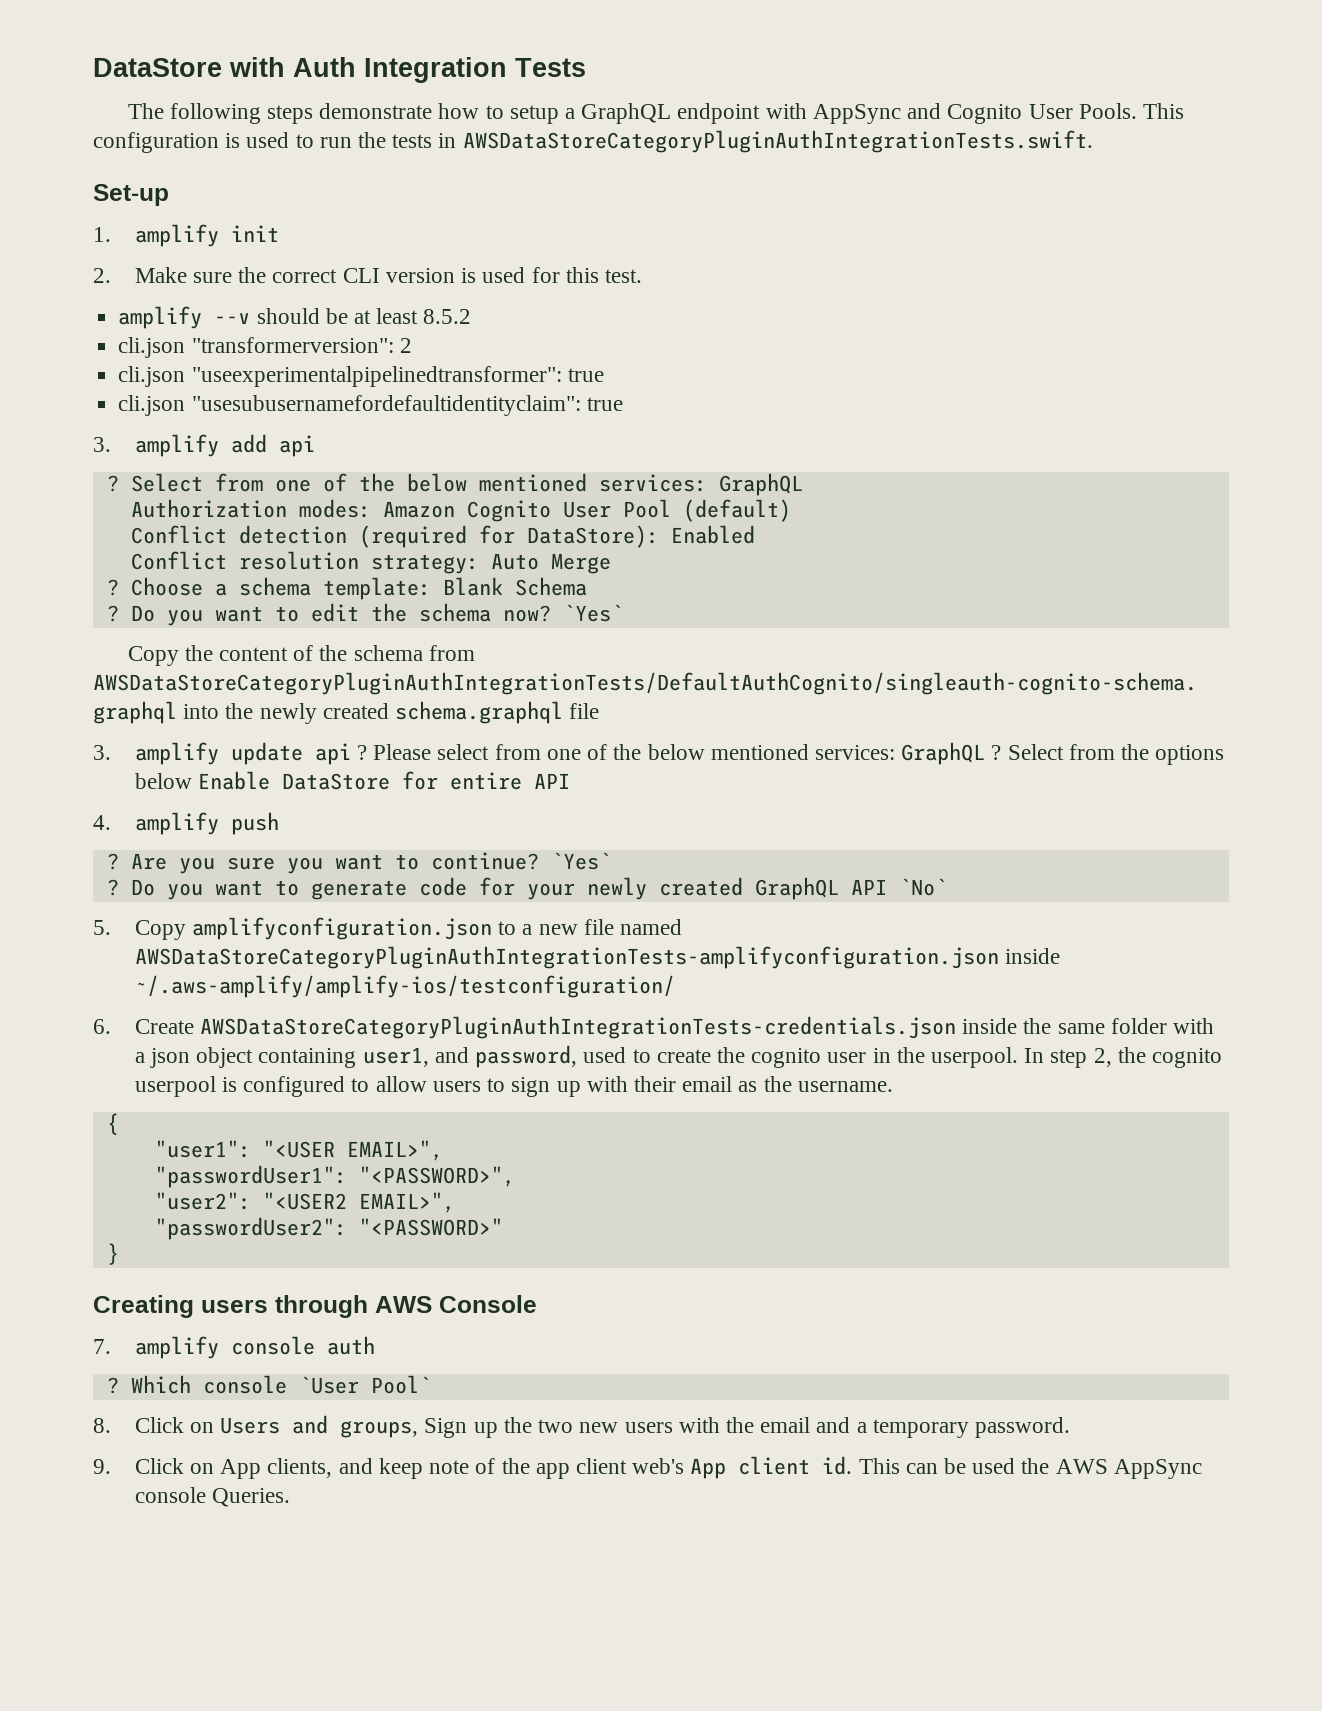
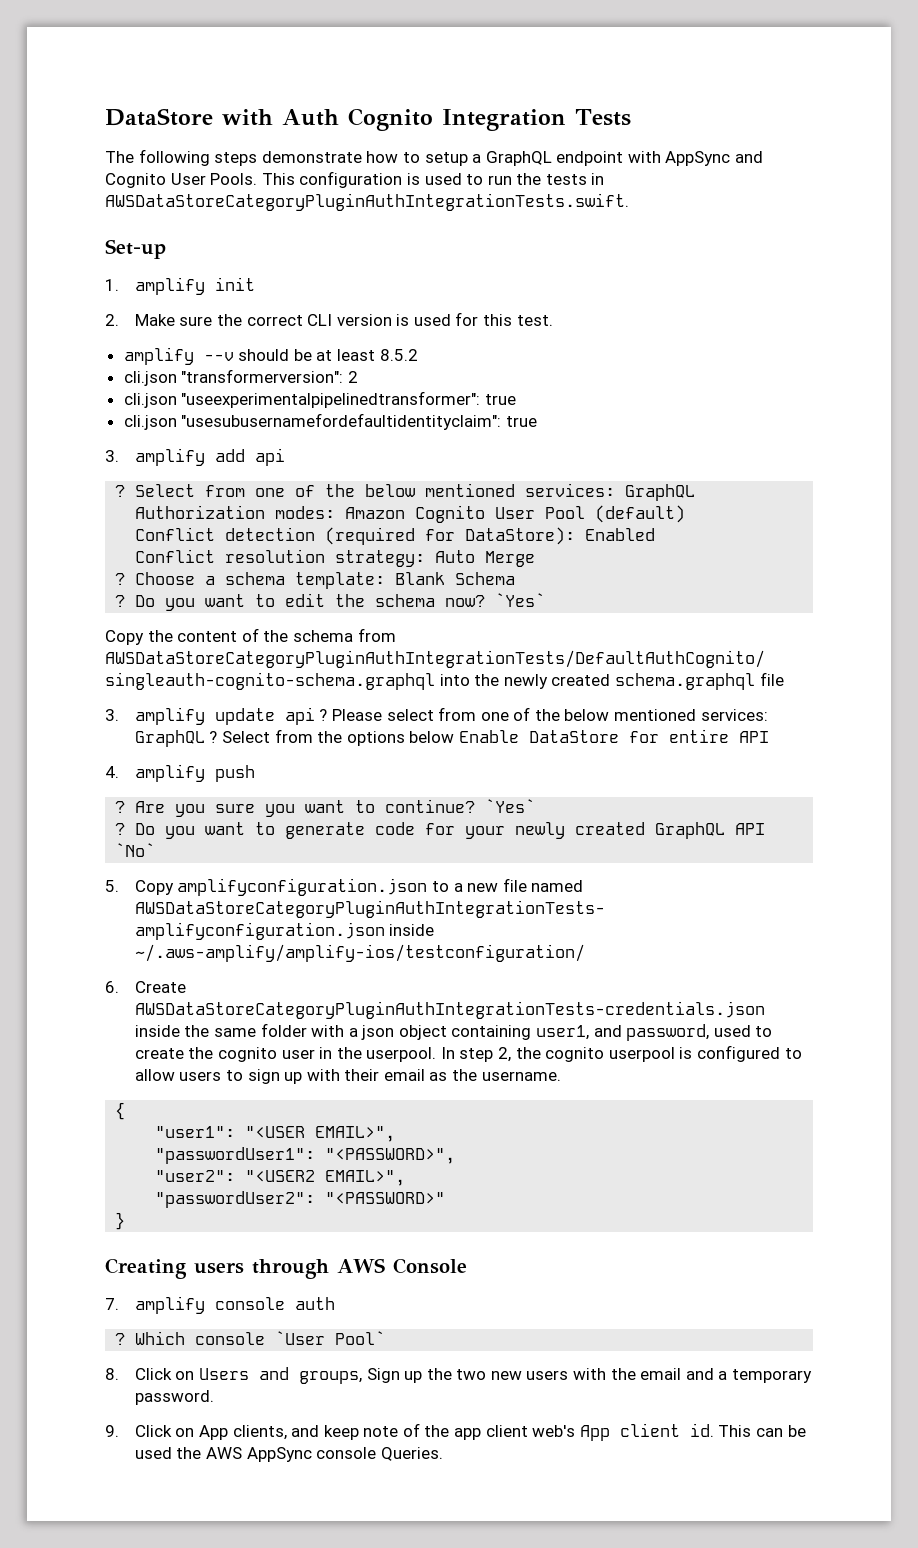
- DataStore with Auth Integration Tests
+ DataStore with Auth Cognito Integration Tests

